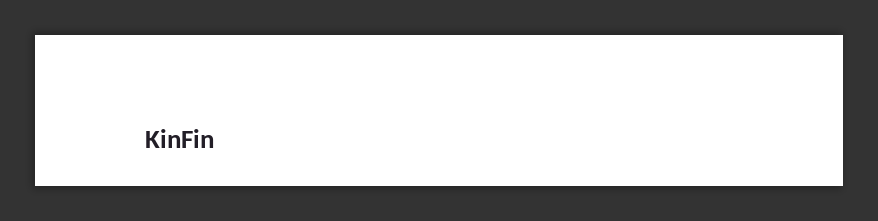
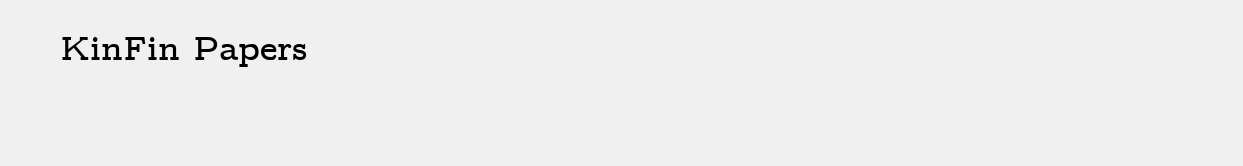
- KinFin
+ KinFin Papers

